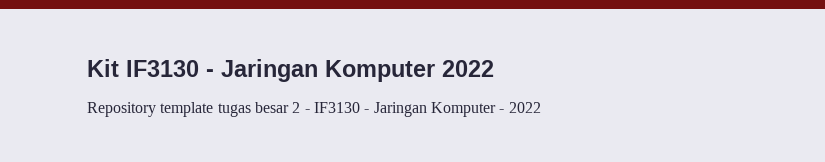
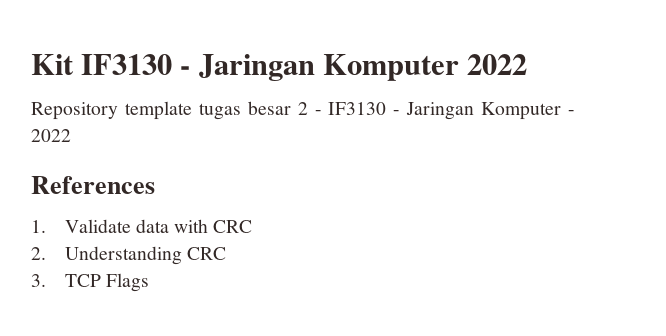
+ References
+ 1. Validate data with CRC
+ 2. Understanding CRC
+ 3. TCP Flags

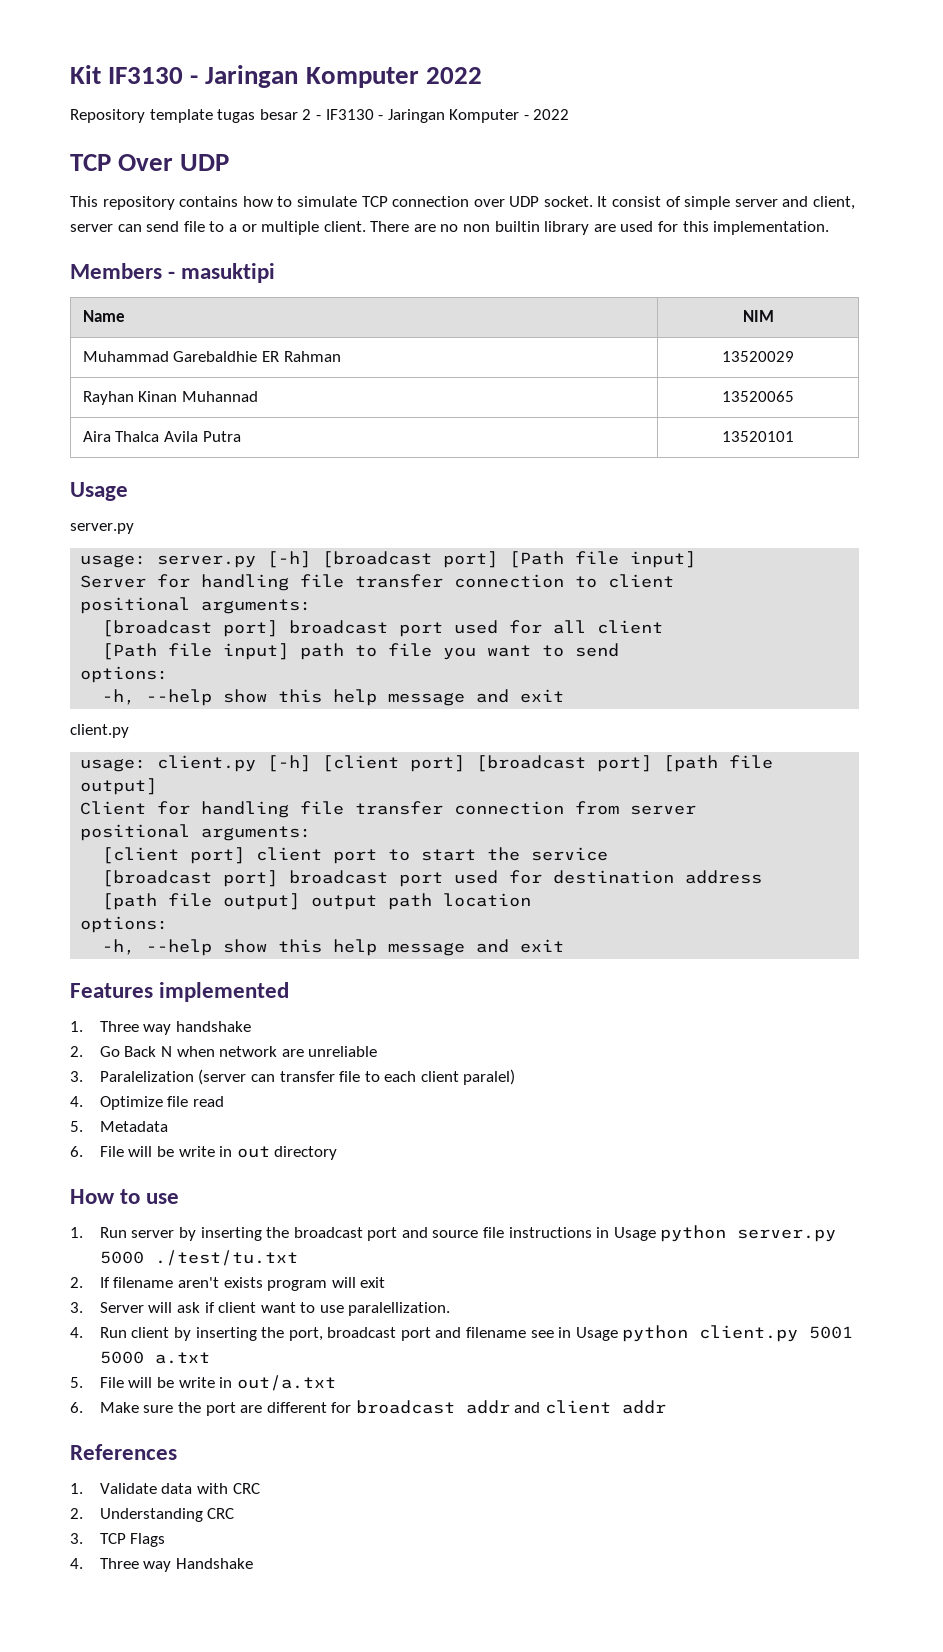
+ TCP Over UDP
+ This repository contains how to simulate TCP connection over UDP socket. It consist of simple server and client, server can send file to a or multiple client. There are no non builtin library are used for this implementation.
+ Members - masuktipi
+ Name | NIM
+ Muhammad Garebaldhie ER Rahman | 13520029
+ Rayhan Kinan Muhannad | 13520065
+ Aira Thalca Avila Putra | 13520101
+ Usage
+ server.py
+ usage: server.py [-h] [broadcast port] [Path file input]
+ Server for handling file transfer connection to client
+ positional arguments:
+ [broadcast port] broadcast port used for all client
+ [Path file input] path to file you want to send
+ options:
+ -h, --help show this help message and exit
+ client.py
+ usage: client.py [-h] [client port] [broadcast port] [path file output]
+ Client for handling file transfer connection from server
+ positional arguments:
+ [client port] client port to start the service
+ [broadcast port] broadcast port used for destination address
+ [path file output] output path location
+ options:
+ -h, --help show this help message and exit
+ Features implemented
+ 1. Three way handshake
+ 2. Go Back N when network are unreliable
+ 3. Paralelization (server can transfer file to each client paralel)
+ 4. Optimize file read
+ 5. Metadata
+ 6. File will be write in out directory
+ How to use
+ 1. Run server by inserting the broadcast port and source file instructions in Usage python server.py 5000 ./test/tu.txt
+ 2. If filename aren't exists program will exit
+ 3. Server will ask if client want to use paralellization.
+ 4. Run client by inserting the port, broadcast port and filename see in Usage python client.py 5001 5000 a.txt
+ 5. File will be write in out/a.txt
+ 6. Make sure the port are different for broadcast addr and client addr
+ 4. Three way Handshake

